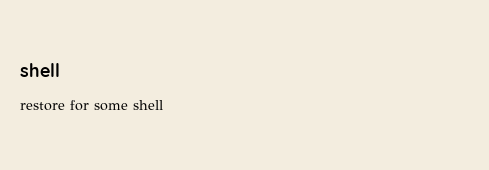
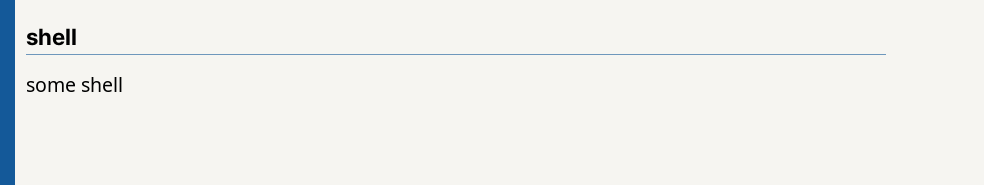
- restore for some shell
+ some shell

